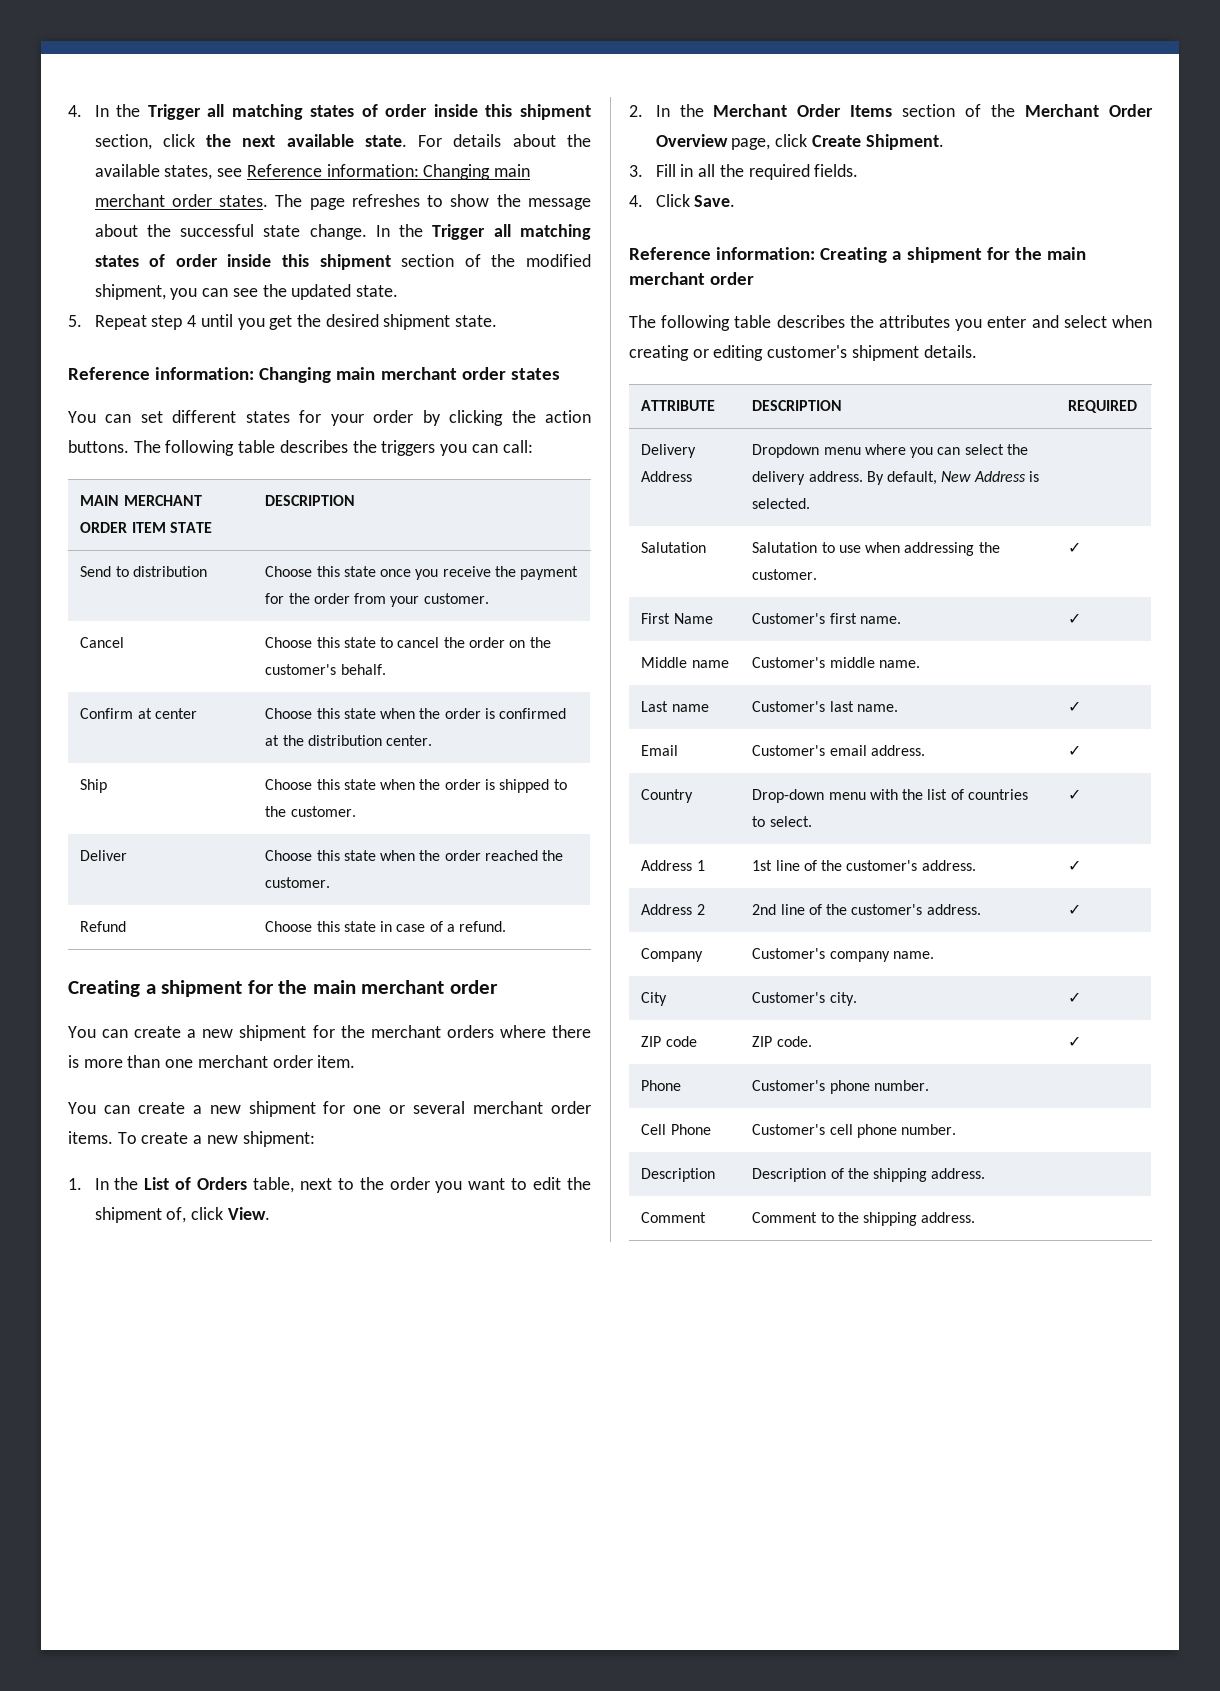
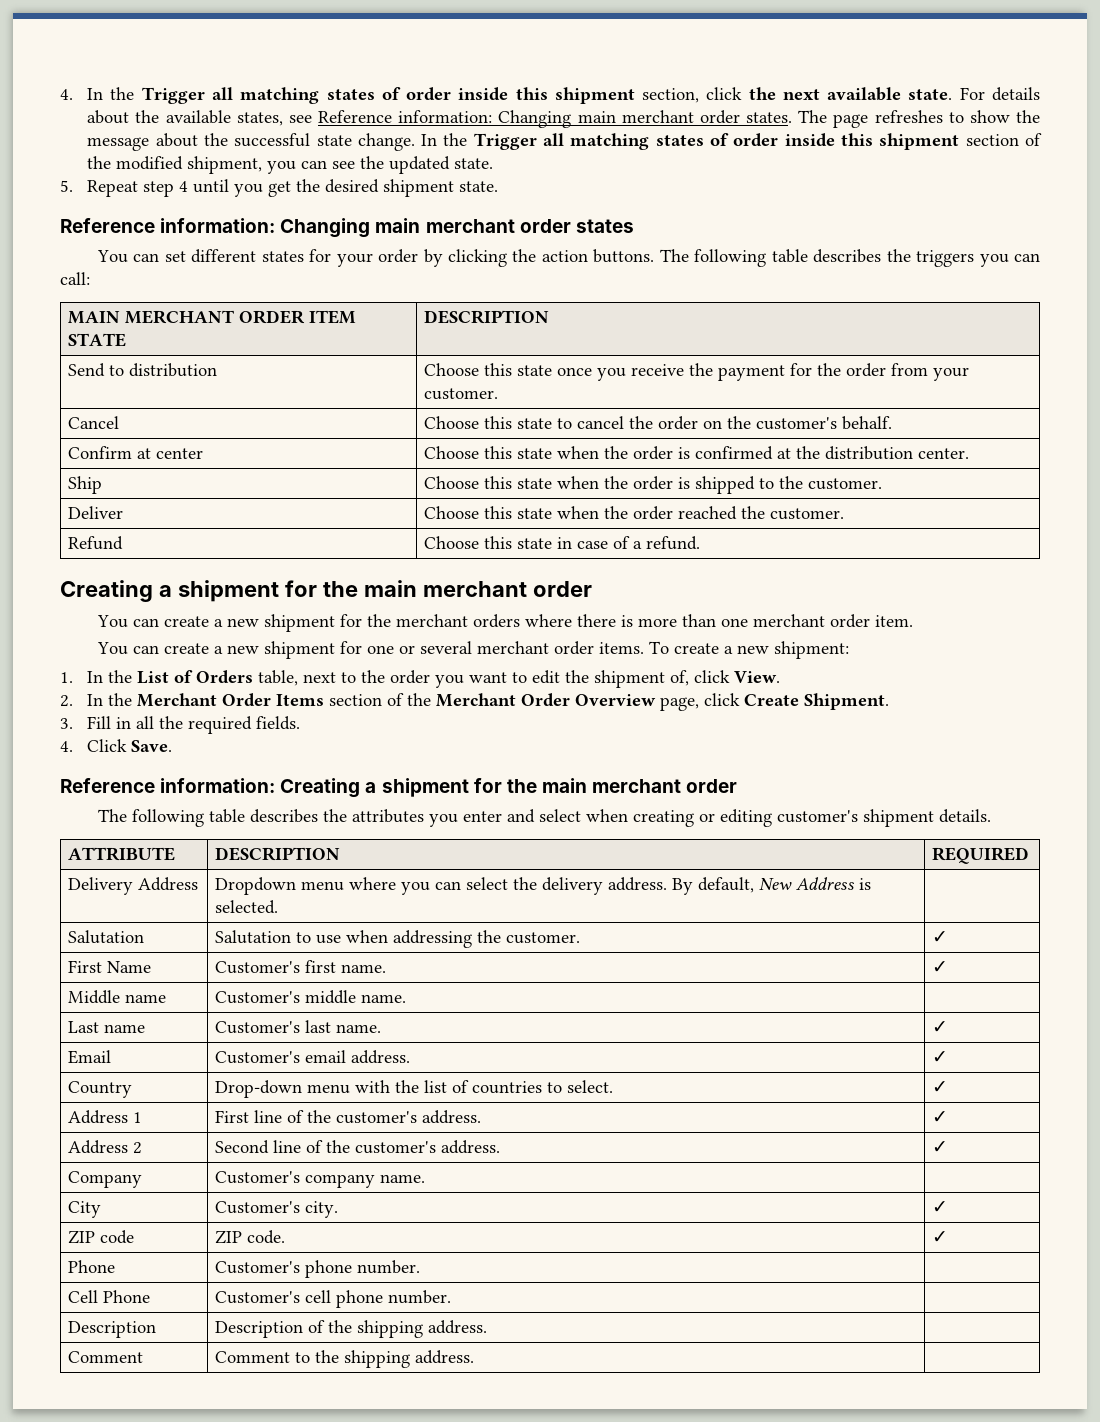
- Address 1 | 1st line of the customer's address. | ✓
+ Address 1 | First line of the customer's address. | ✓
- Address 2 | 2nd line of the customer's address. | ✓
+ Address 2 | Second line of the customer's address. | ✓

